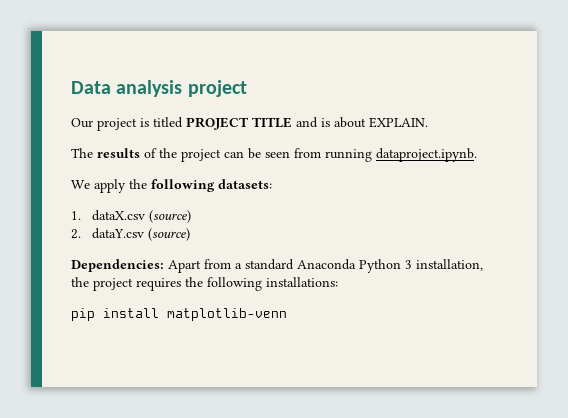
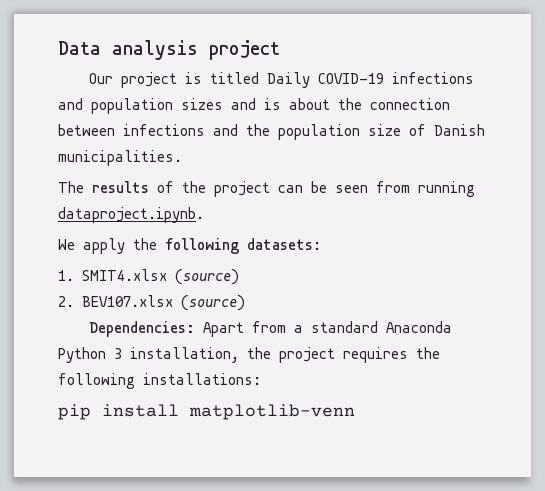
- Our project is titled PROJECT TITLE and is about EXPLAIN.
+ Our project is titled Daily COVID-19 infections and population sizes and is about the connection between infections and the population size of Danish municipalities.
- 1. dataX.csv (source)
+ 1. SMIT4.xlsx (source)
- 2. dataY.csv (source)
+ 2. BEV107.xlsx (source)

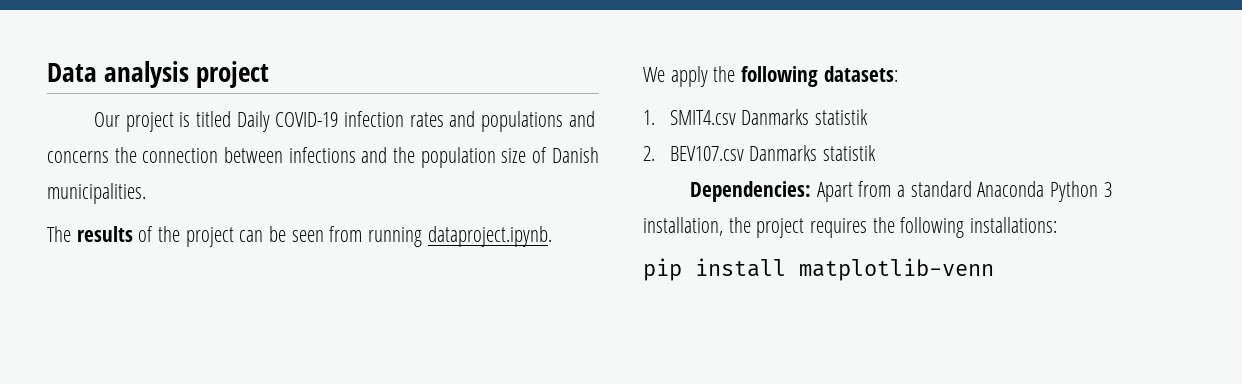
- Our project is titled Daily COVID-19 infections and population sizes and is about the connection between infections and the population size of Danish municipalities.
+ Our project is titled Daily COVID-19 infection rates and populations and concerns the connection between infections and the population size of Danish municipalities.
- 1. SMIT4.xlsx (source)
- 2. BEV107.xlsx (source)
+ 1. SMIT4.csv Danmarks statistik
+ 2. BEV107.csv Danmarks statistik

